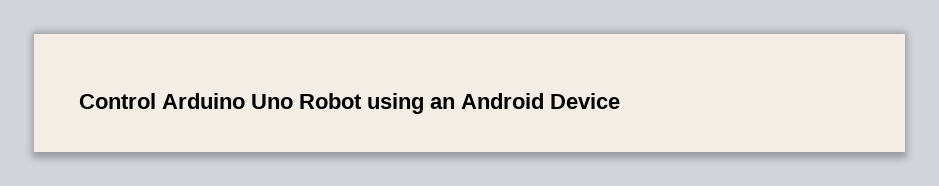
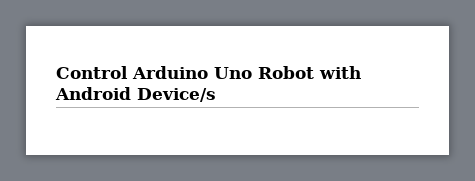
- Control Arduino Uno Robot using an Android Device
+ Control Arduino Uno Robot with Android Device/s

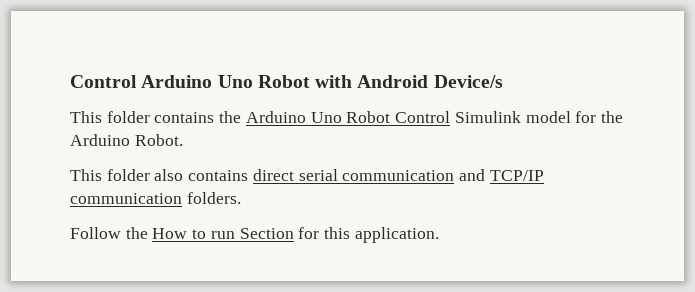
+ This folder contains the Arduino Uno Robot Control Simulink model for the Arduino Robot.
+ This folder also contains direct serial communication and TCP/IP communication folders.
+ Follow the How to run Section for this application.

